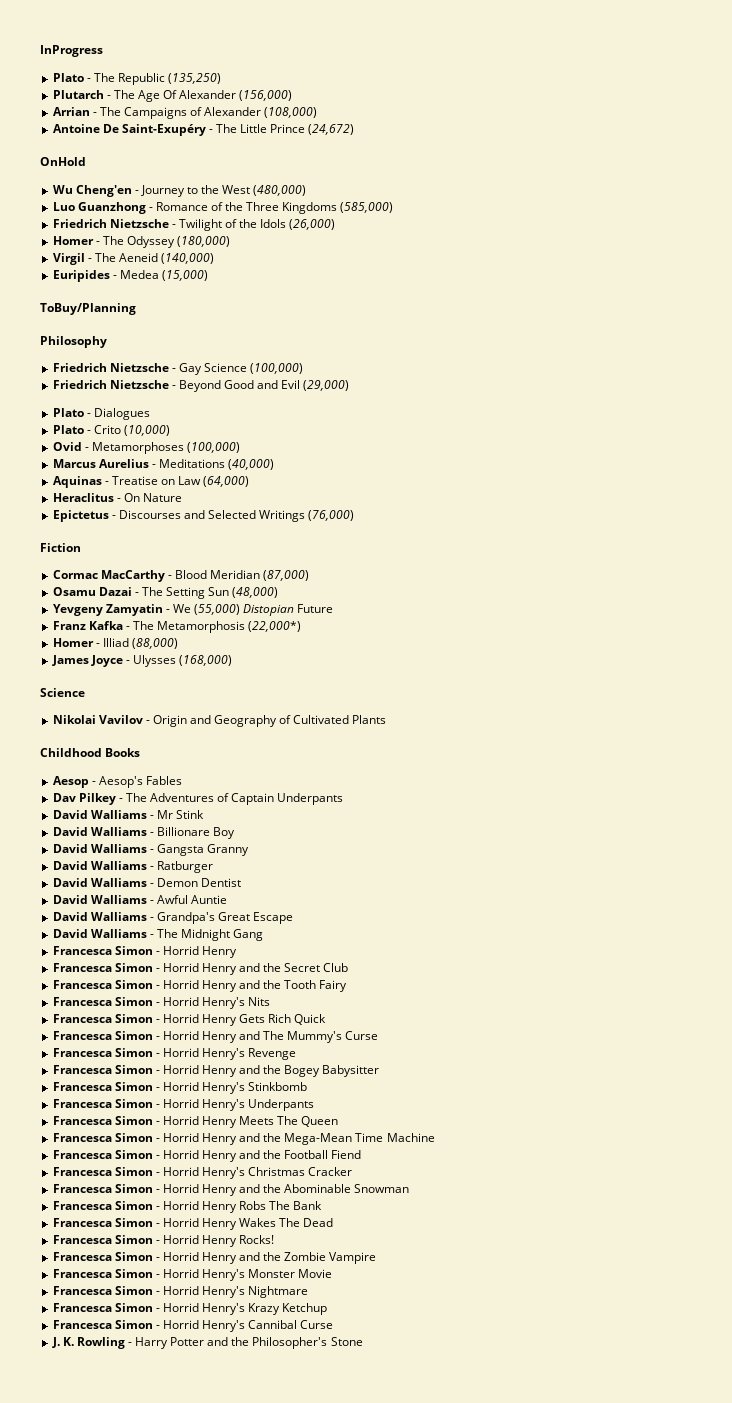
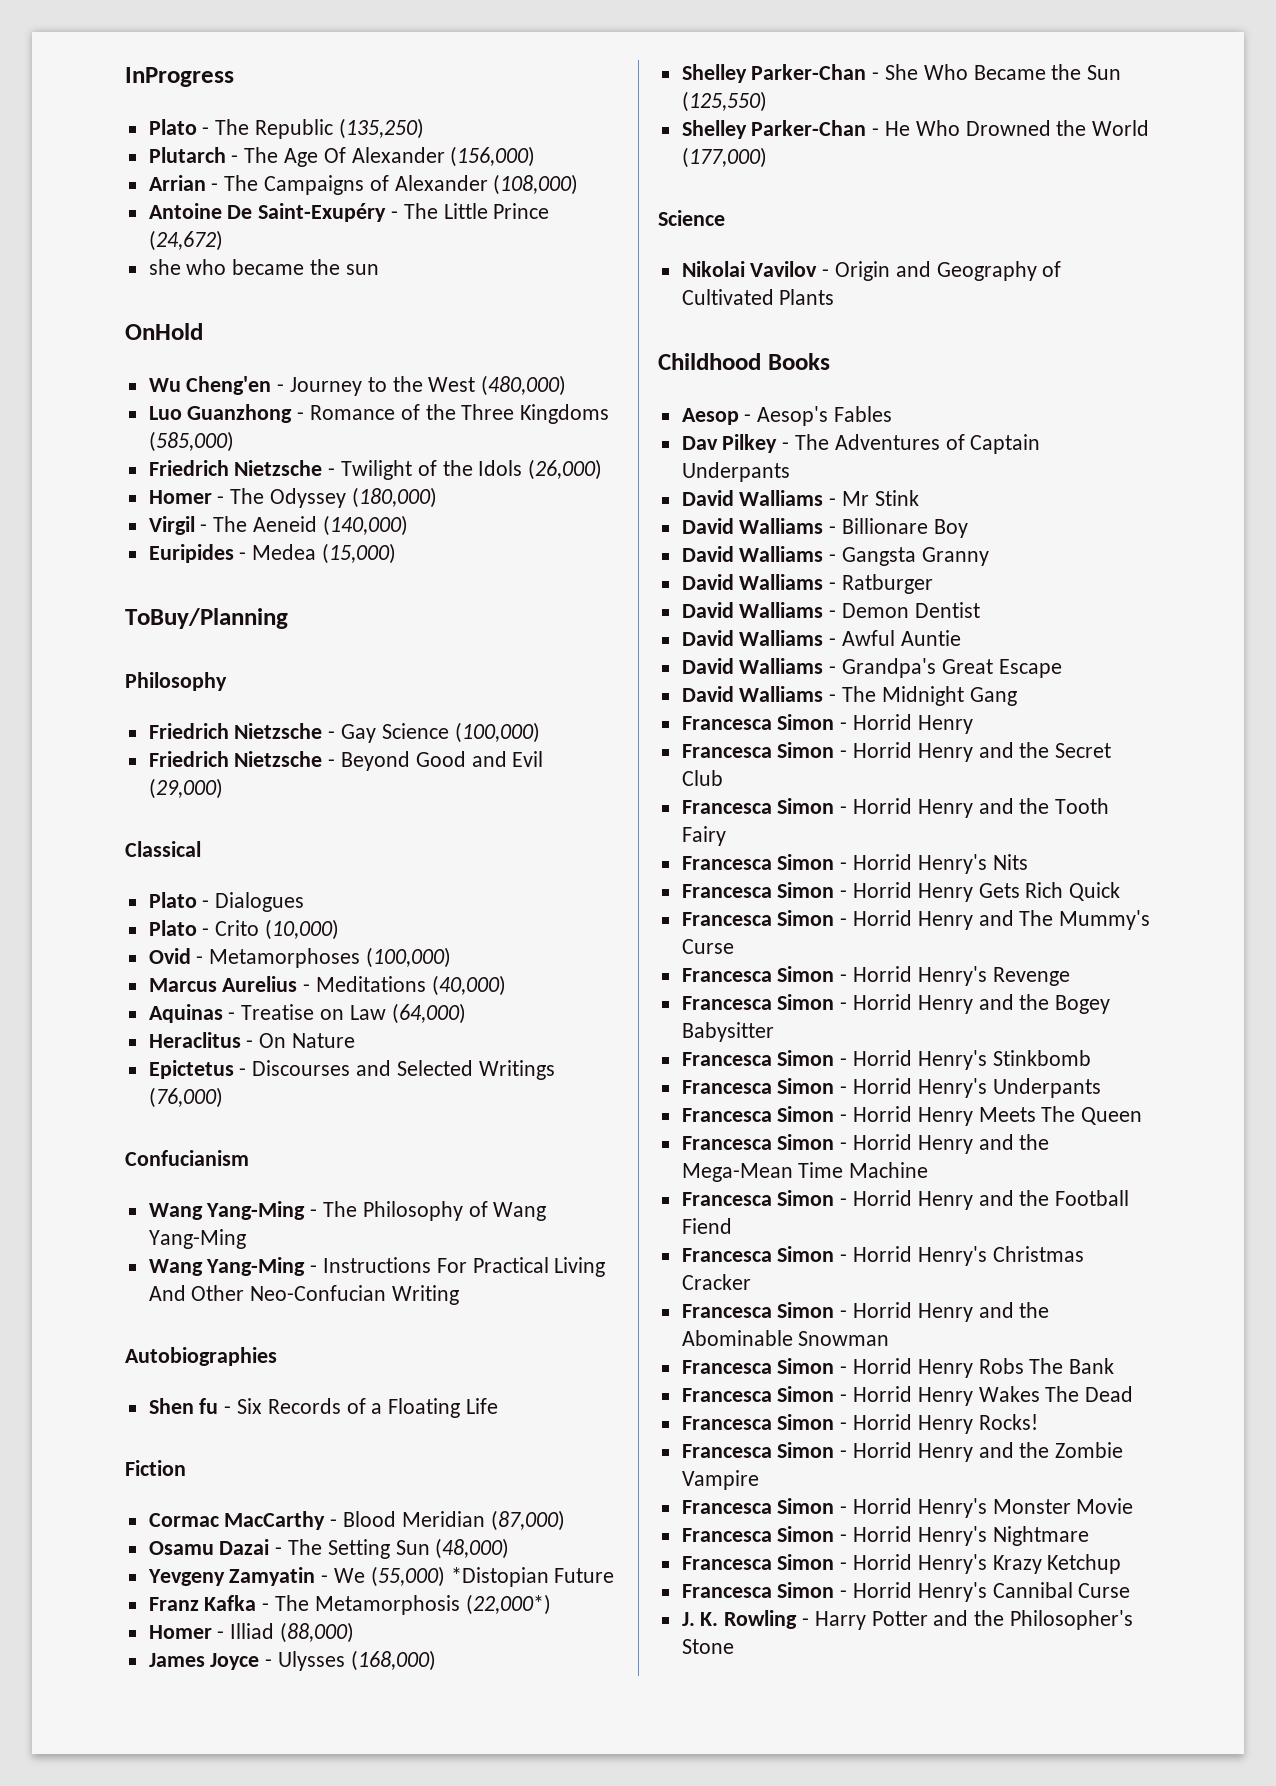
+ she who became the sun
+ Classical
+ Confucianism
+ Wang Yang-Ming - The Philosophy of Wang Yang-Ming
+ Wang Yang-Ming - Instructions For Practical Living And Other Neo-Confucian Writing
+ Autobiographies
+ Shen fu - Six Records of a Floating Life
- Yevgeny Zamyatin - We (55,000) Distopian Future
+ Yevgeny Zamyatin - We (55,000) *Distopian Future
+ Shelley Parker-Chan - She Who Became the Sun (125,550)
+ Shelley Parker-Chan - He Who Drowned the World (177,000)

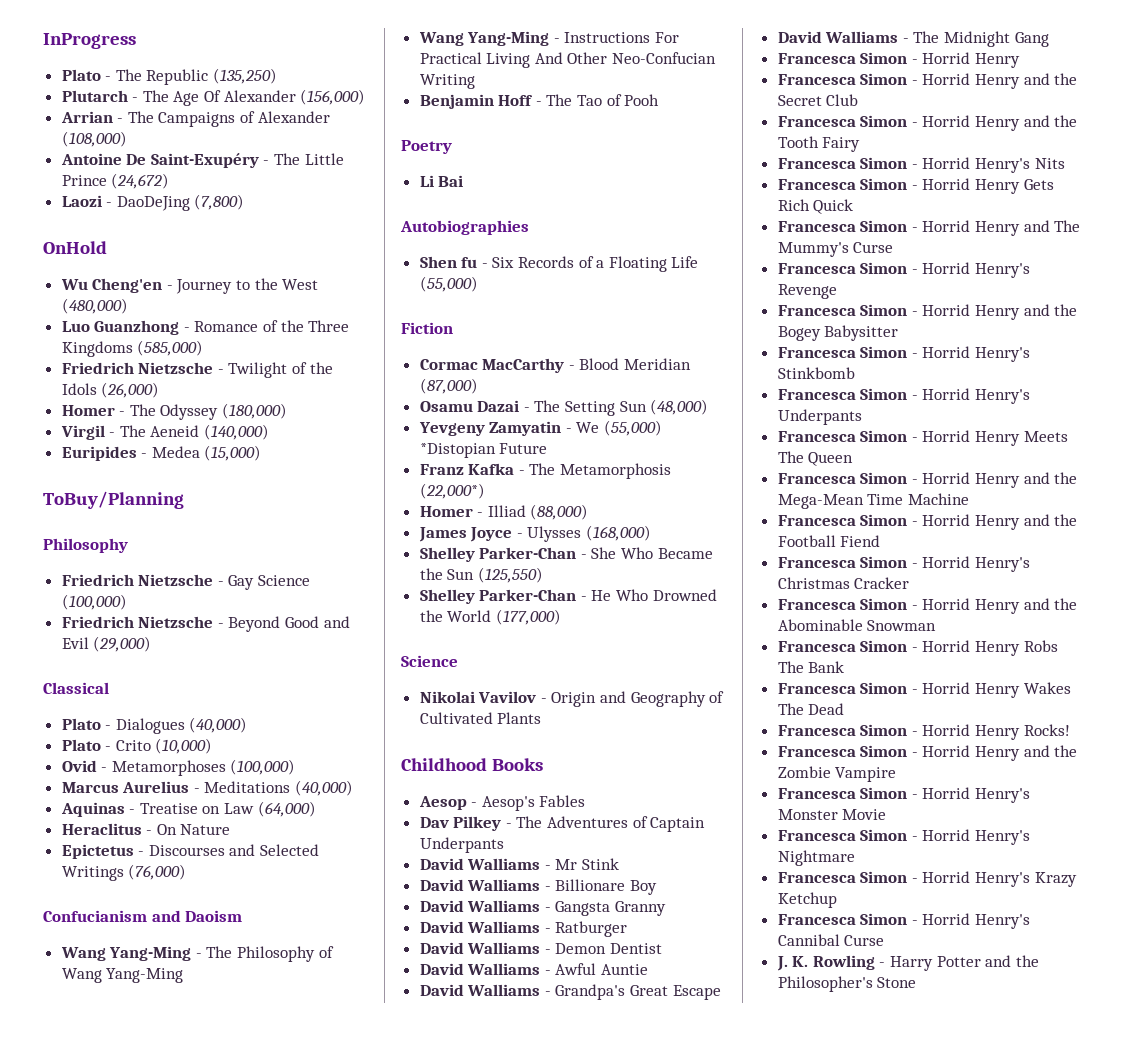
- she who became the sun
+ Laozi - DaoDeJing (7,800)
- Plato - Dialogues
+ Plato - Dialogues (40,000)
- Confucianism
+ Confucianism and Daoism
+ Benjamin Hoff - The Tao of Pooh
+ Poetry
+ Li Bai
- Shen fu - Six Records of a Floating Life
+ Shen fu - Six Records of a Floating Life (55,000)

